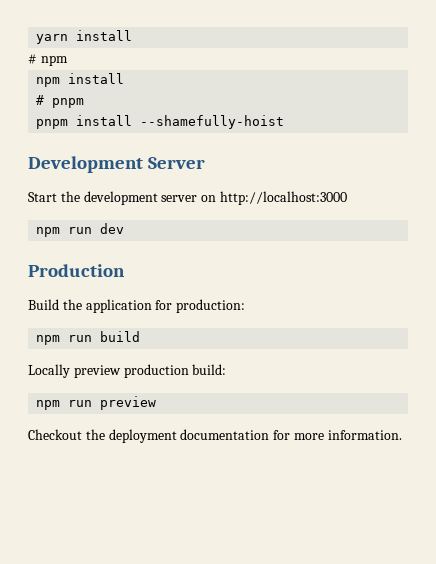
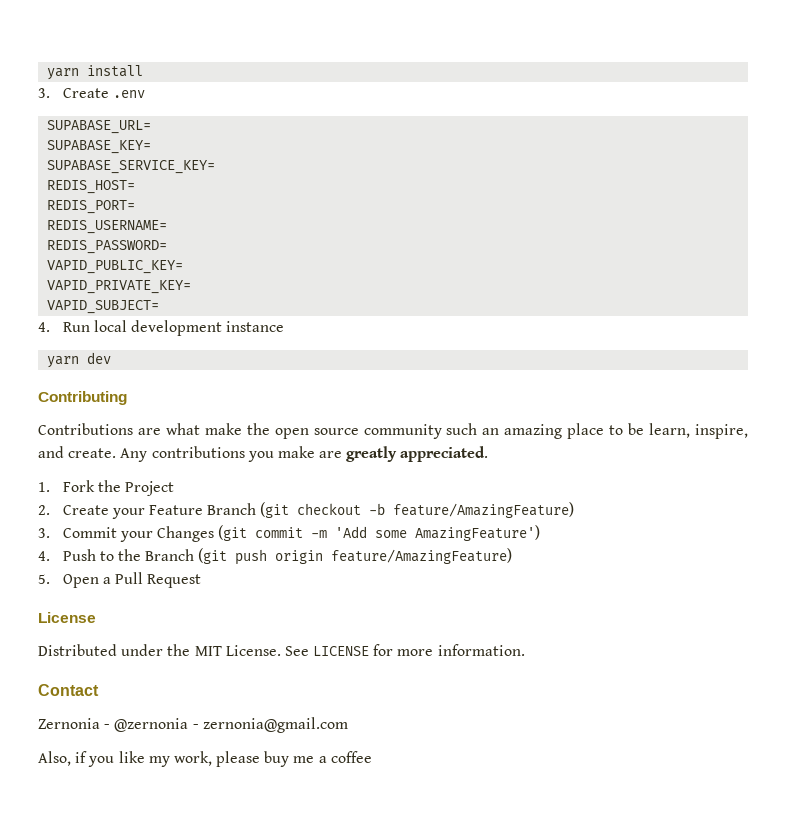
- # npm
- npm install
- # pnpm
- pnpm install --shamefully-hoist
- Development Server
- Start the development server on http://localhost:3000
- npm run dev
- Production
- Build the application for production:
- npm run build
- Locally preview production build:
- npm run preview
- Checkout the deployment documentation for more information.
+ 3. Create .env
+ SUPABASE_URL=
+ SUPABASE_KEY=
+ SUPABASE_SERVICE_KEY=
+ REDIS_HOST=
+ REDIS_PORT=
+ REDIS_USERNAME=
+ REDIS_PASSWORD=
+ VAPID_PUBLIC_KEY=
+ VAPID_PRIVATE_KEY=
+ VAPID_SUBJECT=
+ 4. Run local development instance
+ yarn dev
+ Contributing
+ Contributions are what make the open source community such an amazing place to be learn, inspire, and create. Any contributions you make are greatly appreciated.
+ 1. Fork the Project
+ 2. Create your Feature Branch (git checkout -b feature/AmazingFeature)
+ 3. Commit your Changes (git commit -m 'Add some AmazingFeature')
+ 4. Push to the Branch (git push origin feature/AmazingFeature)
+ 5. Open a Pull Request
+ License
+ Distributed under the MIT License. See LICENSE for more information.
+ Contact
+ Zernonia - @zernonia - zernonia@gmail.com
+ Also, if you like my work, please buy me a coffee

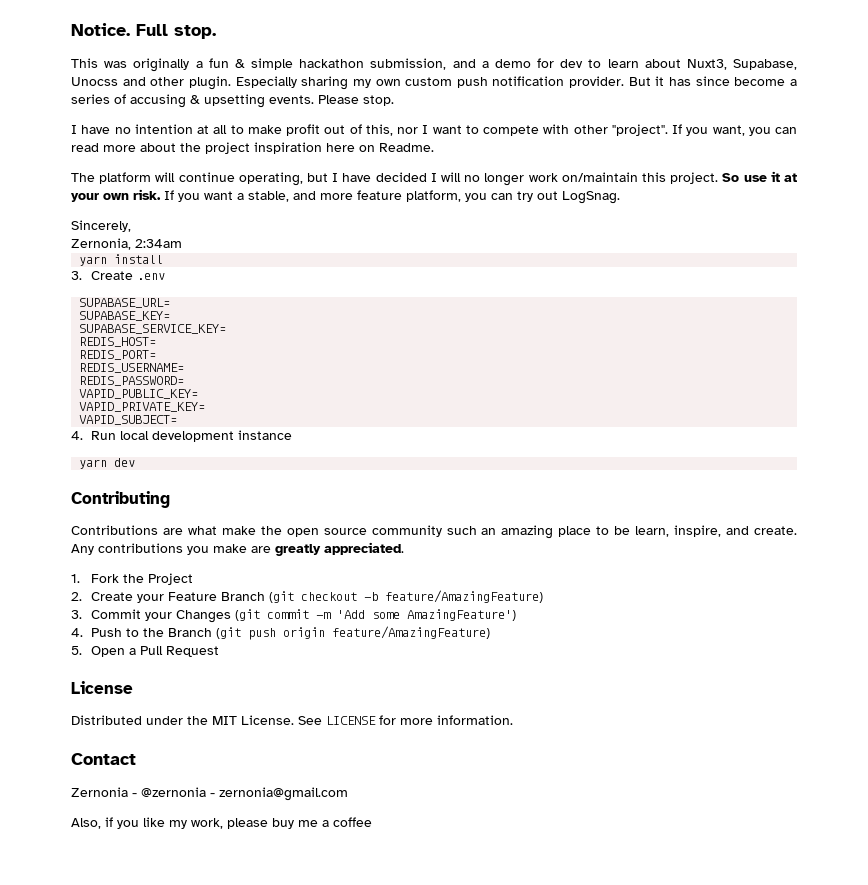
+ Notice. Full stop.
+ This was originally a fun & simple hackathon submission, and a demo for dev to learn about Nuxt3, Supabase, Unocss and other plugin. Especially sharing my own custom push notification provider. But it has since become a series of accusing & upsetting events. Please stop.
+ I have no intention at all to make profit out of this, nor I want to compete with other "project". If you want, you can read more about the project inspiration here on Readme.
+ The platform will continue operating, but I have decided I will no longer work on/maintain this project. So use it at your own risk. If you want a stable, and more feature platform, you can try out LogSnag.
+ Sincerely,
+ Zernonia, 2:34am

